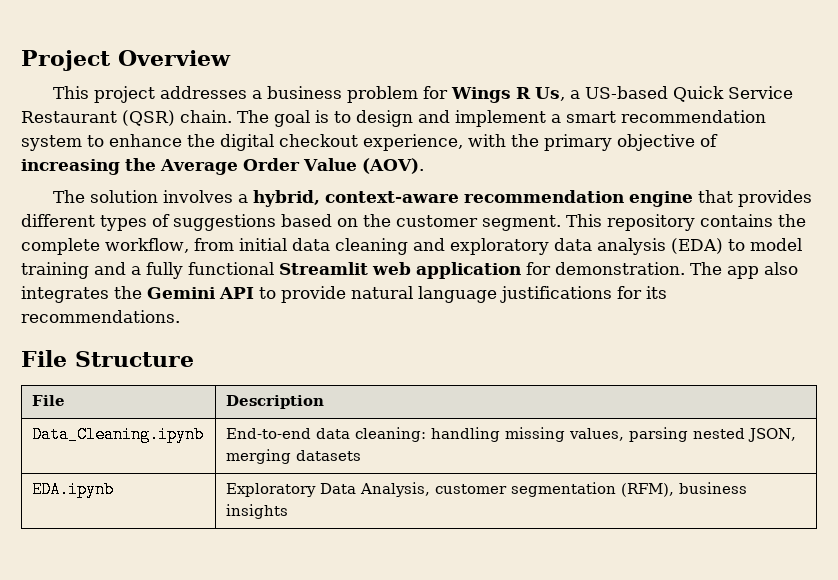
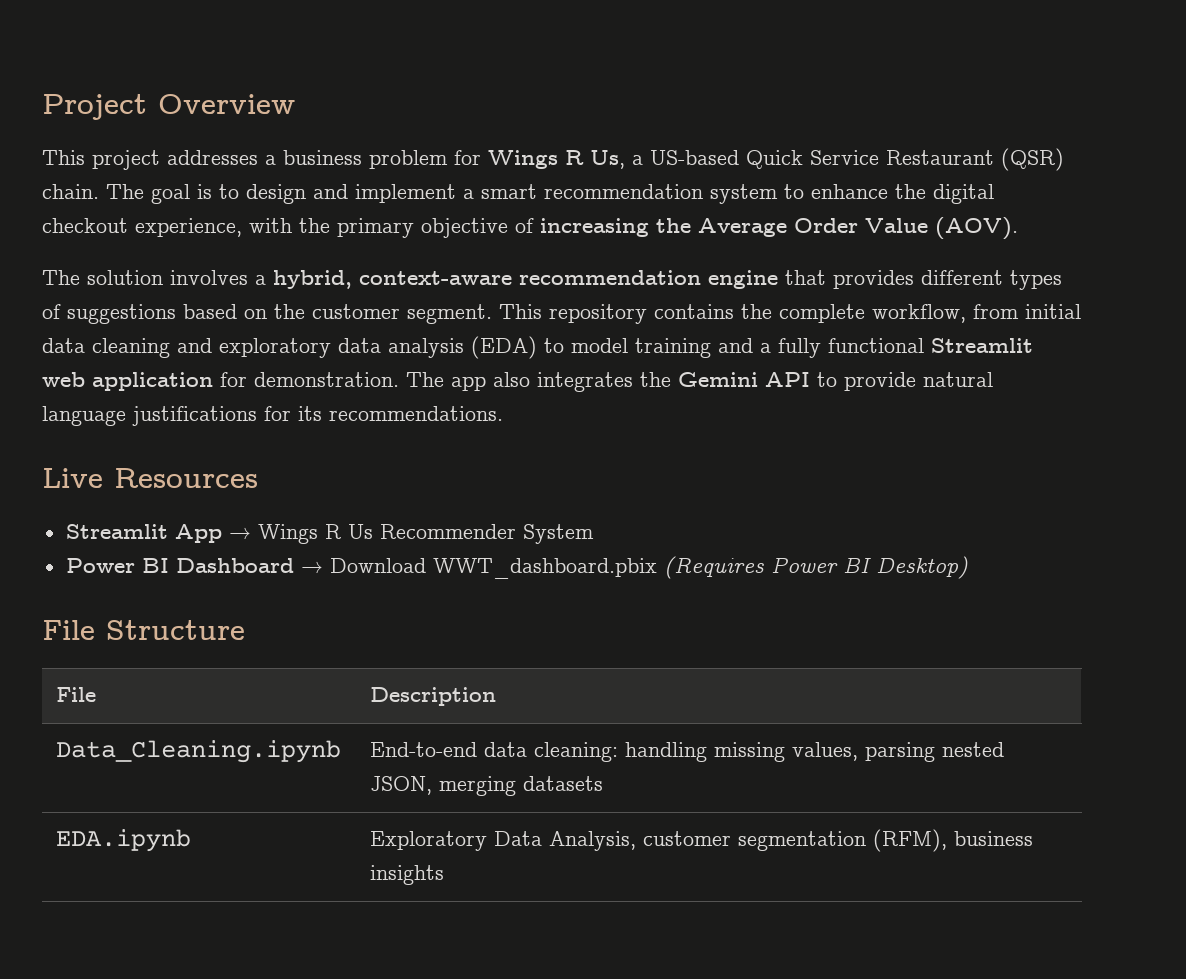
+ Live Resources
+ Streamlit App → Wings R Us Recommender System
+ Power BI Dashboard → Download WWT_dashboard.pbix (Requires Power BI Desktop)

